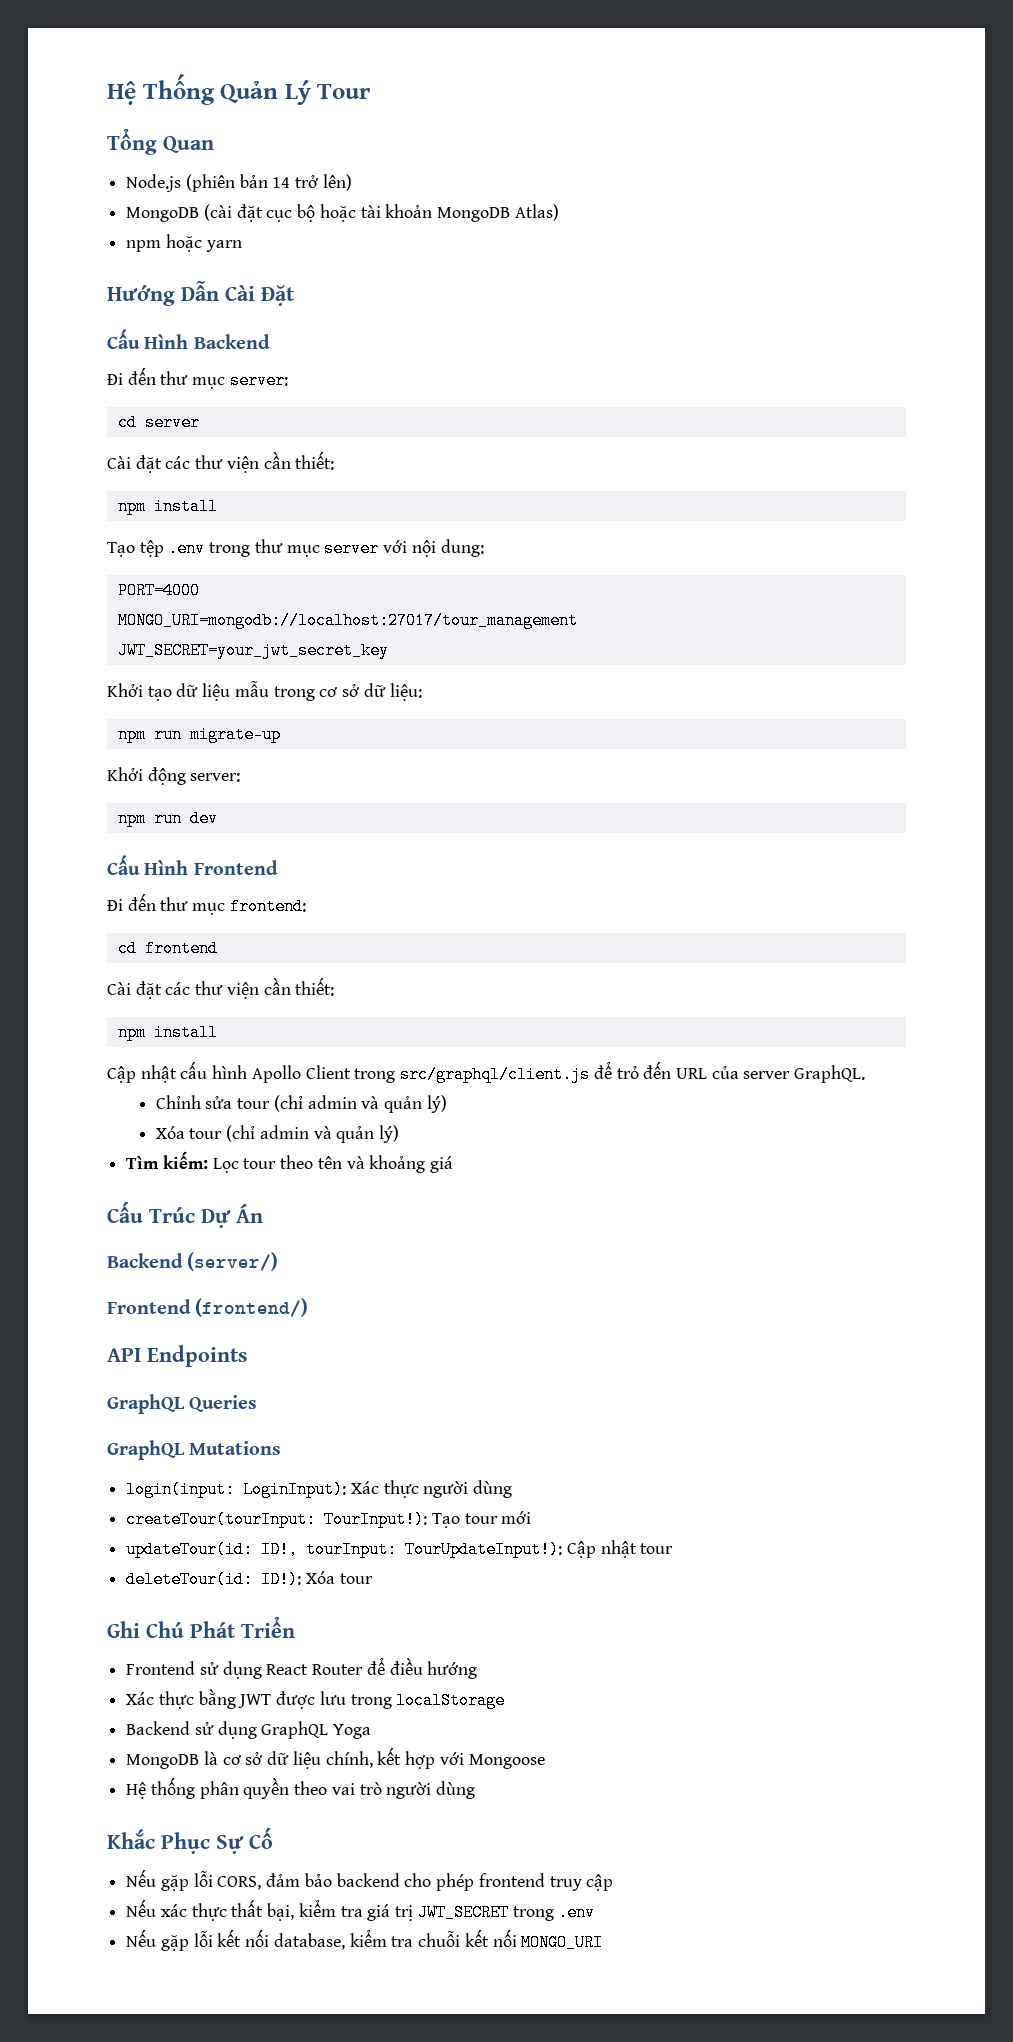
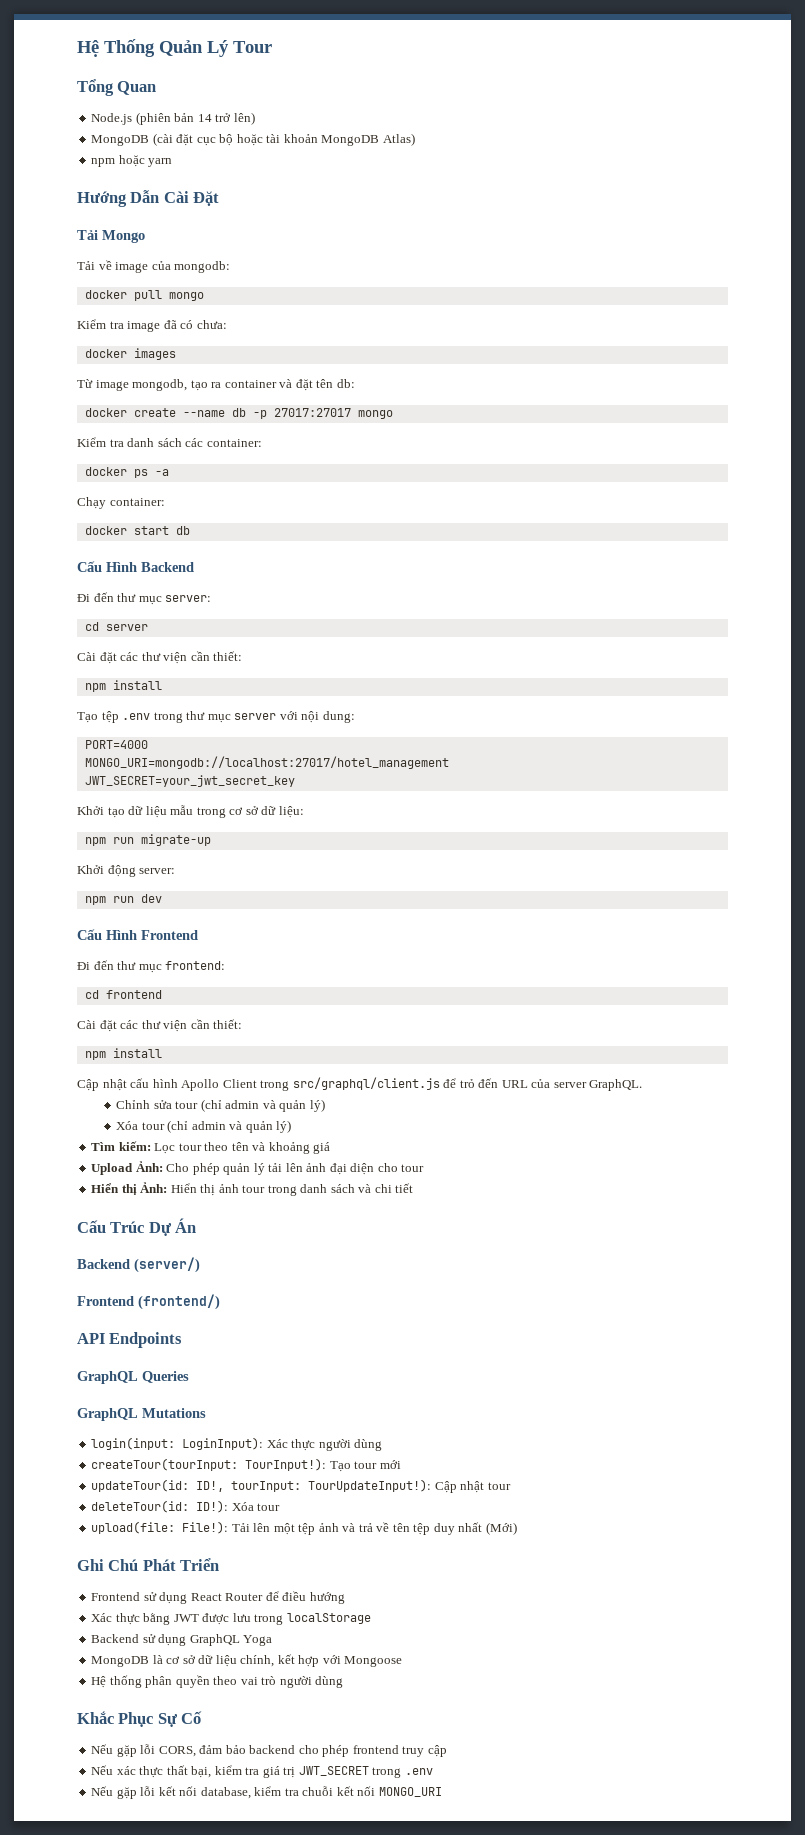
+ Tải Mongo
+ Tải về image của mongodb:
+ docker pull mongo
+ Kiểm tra image đã có chưa:
+ docker images
+ Từ image mongodb, tạo ra container và đặt tên db:
+ docker create --name db -p 27017:27017 mongo
+ Kiểm tra danh sách các container:
+ docker ps -a
+ Chạy container:
+ docker start db
- MONGO_URI=mongodb://localhost:27017/tour_management
+ MONGO_URI=mongodb://localhost:27017/hotel_management
+ Upload Ảnh: Cho phép quản lý tải lên ảnh đại diện cho tour
+ Hiển thị Ảnh: Hiển thị ảnh tour trong danh sách và chi tiết
+ upload(file: File!): Tải lên một tệp ảnh và trả về tên tệp duy nhất (Mới)

